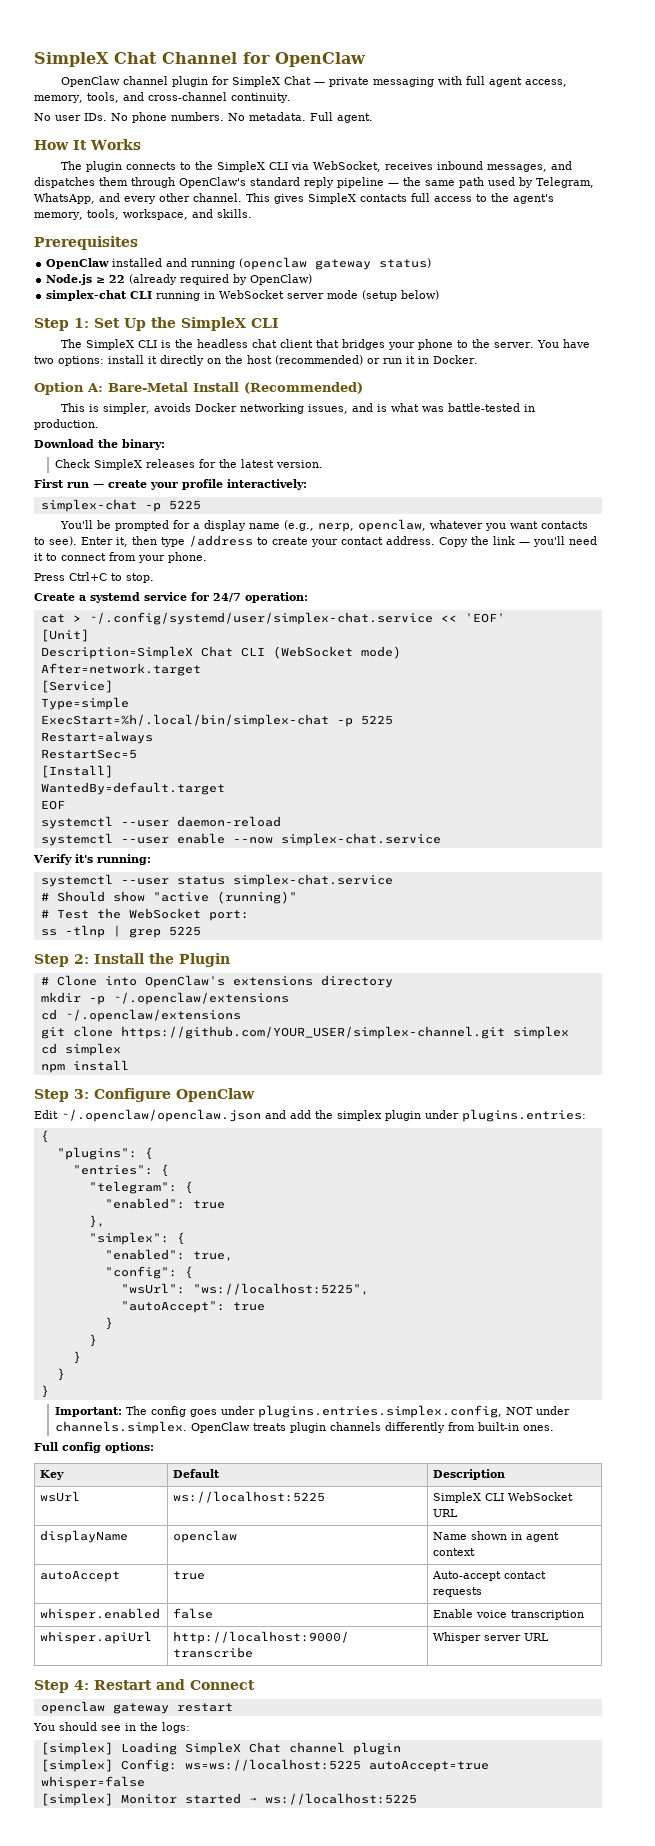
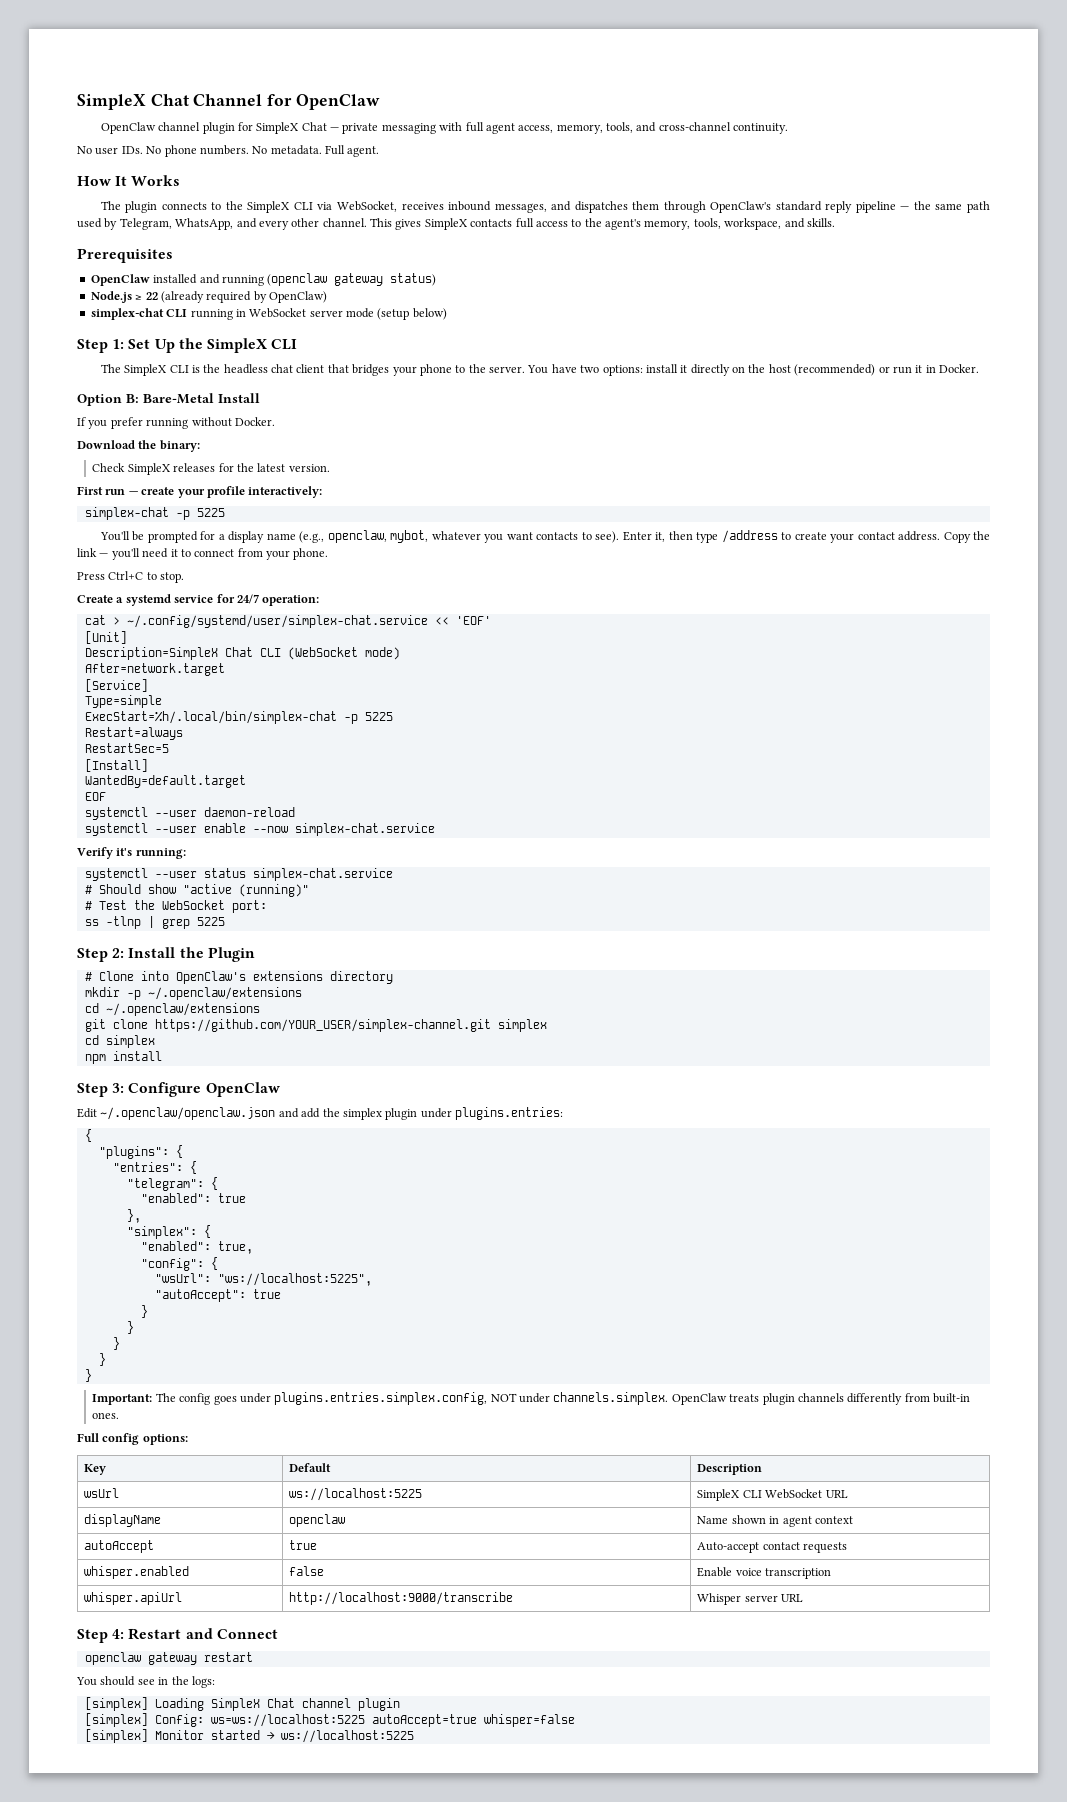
- Option A: Bare-Metal Install (Recommended)
- This is simpler, avoids Docker networking issues, and is what was battle-tested in production.
+ Option B: Bare-Metal Install
+ If you prefer running without Docker.
- You'll be prompted for a display name (e.g., nerp, openclaw, whatever you want contacts to see).
+ You'll be prompted for a display name (e.g., openclaw, mybot, whatever you want contacts to see).

